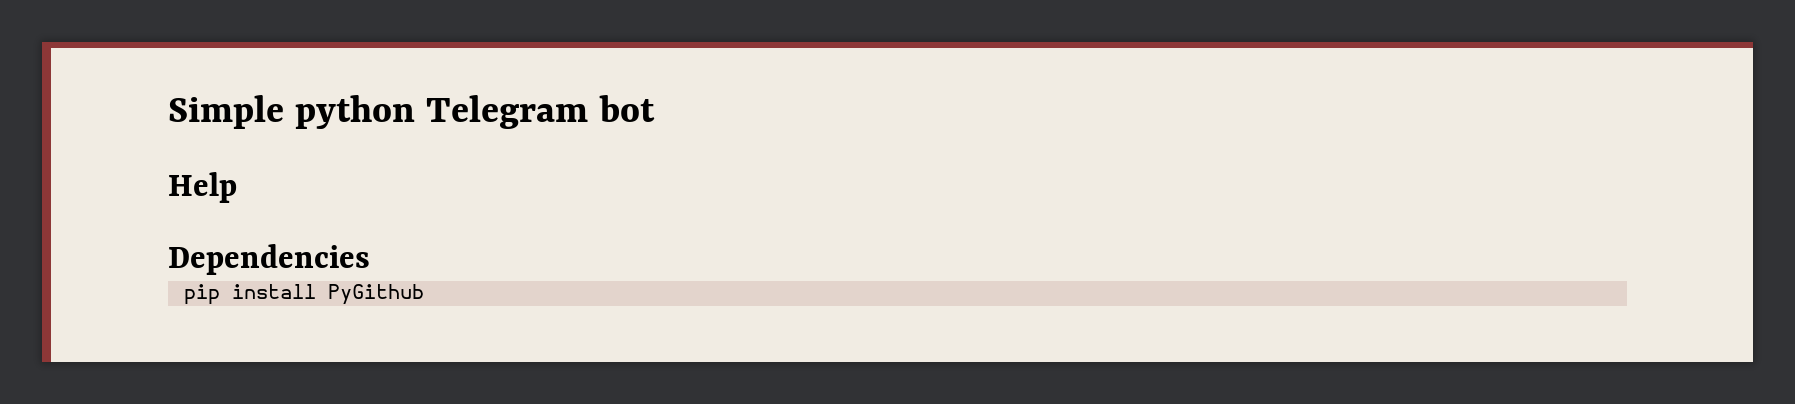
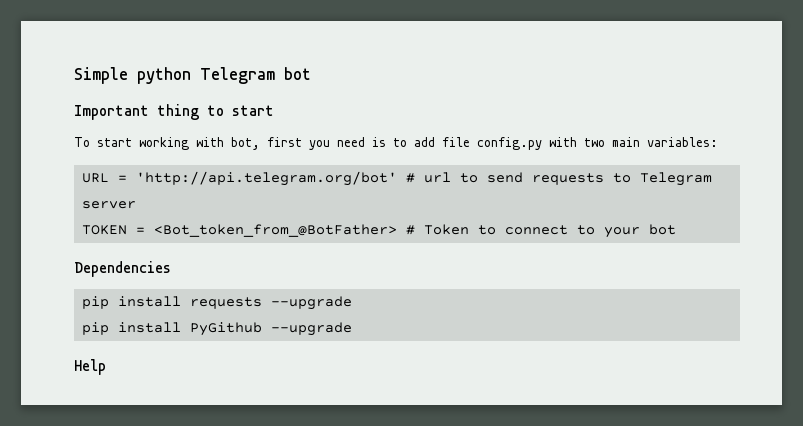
- Help
+ Important thing to start
+ To start working with bot, first you need is to add file config.py with two main variables:
+ URL = 'http://api.telegram.org/bot' # url to send requests to Telegram server
+ TOKEN = <Bot_token_from_@BotFather> # Token to connect to your bot
  Dependencies
+ pip install requests --upgrade
- pip install PyGithub
+ pip install PyGithub --upgrade
+ Help

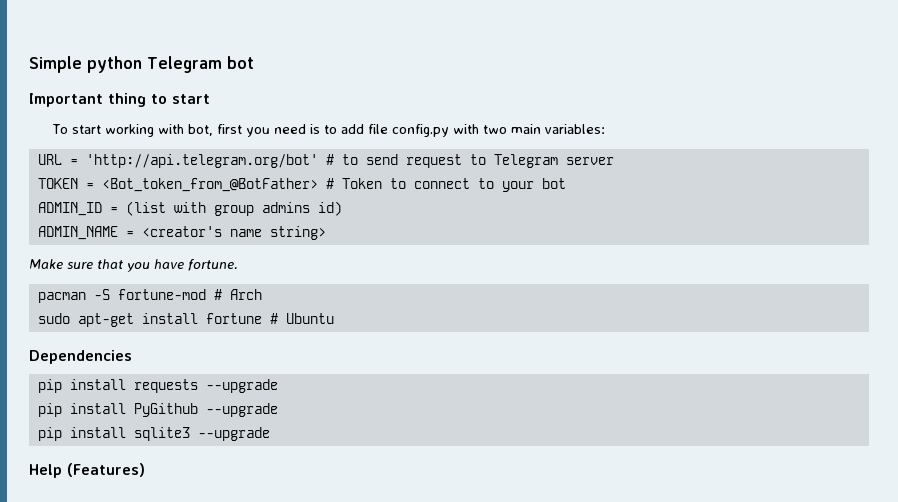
- URL = 'http://api.telegram.org/bot' # url to send requests to Telegram server
+ URL = 'http://api.telegram.org/bot' # to send request to Telegram server
+ ADMIN_ID = (list with group admins id)
+ ADMIN_NAME = <creator's name string>
+ Make sure that you have fortune.
+ pacman -S fortune-mod # Arch
+ sudo apt-get install fortune # Ubuntu
+ pip install sqlite3 --upgrade
- Help
+ Help (Features)

